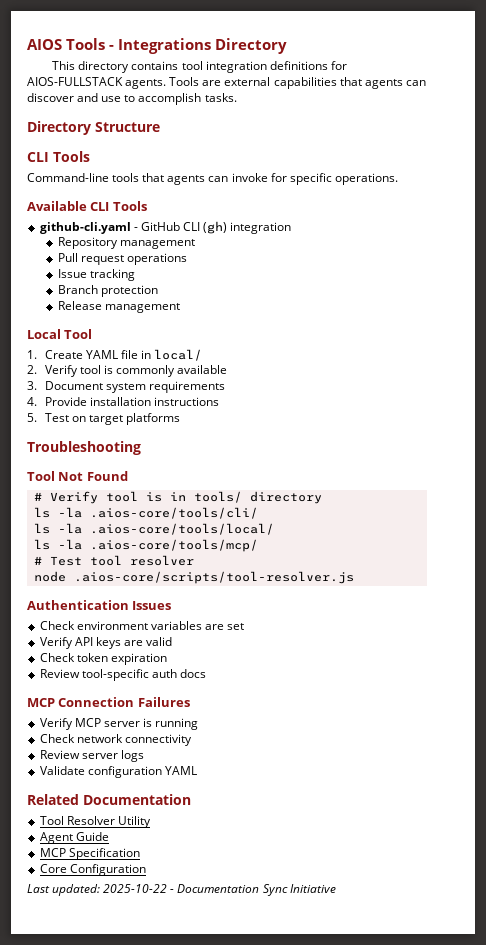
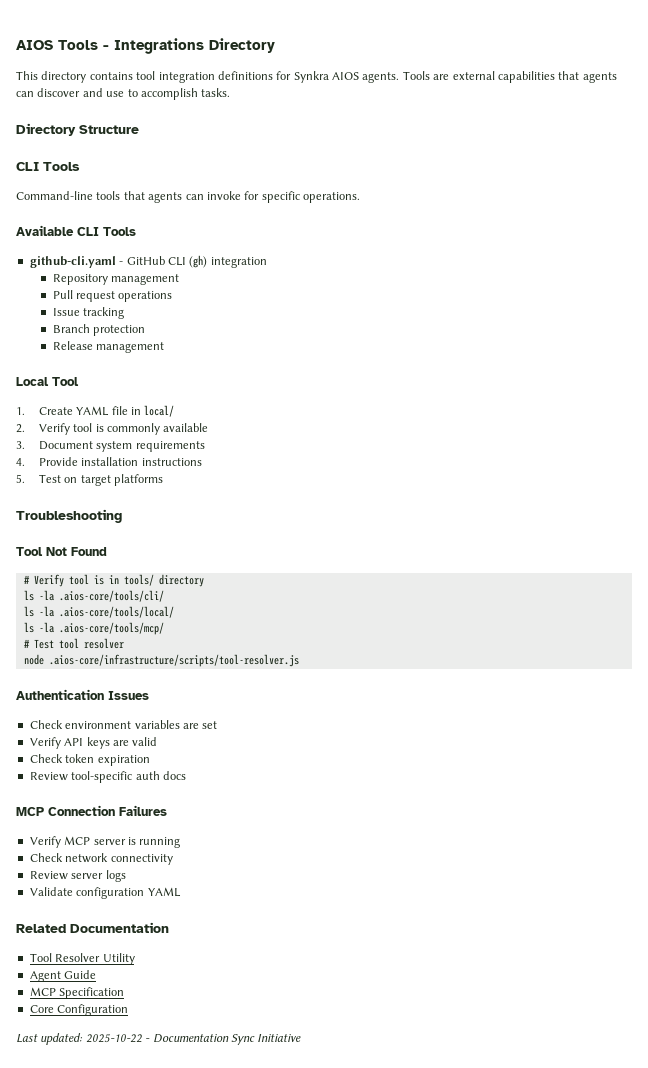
- This directory contains tool integration definitions for AIOS-FULLSTACK agents.
+ This directory contains tool integration definitions for Synkra AIOS agents.
- node .aios-core/scripts/tool-resolver.js
+ node .aios-core/infrastructure/scripts/tool-resolver.js

